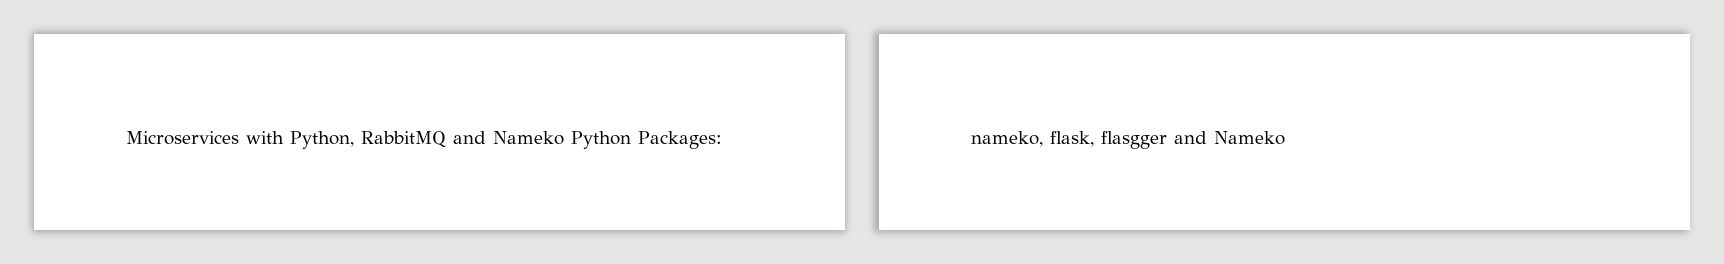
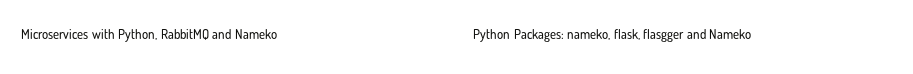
- Microservices with Python, RabbitMQ and Nameko Python Packages: nameko, flask, flasgger and Nameko
+ Microservices with Python, RabbitMQ and Nameko
+ Python Packages: nameko, flask, flasgger and Nameko

